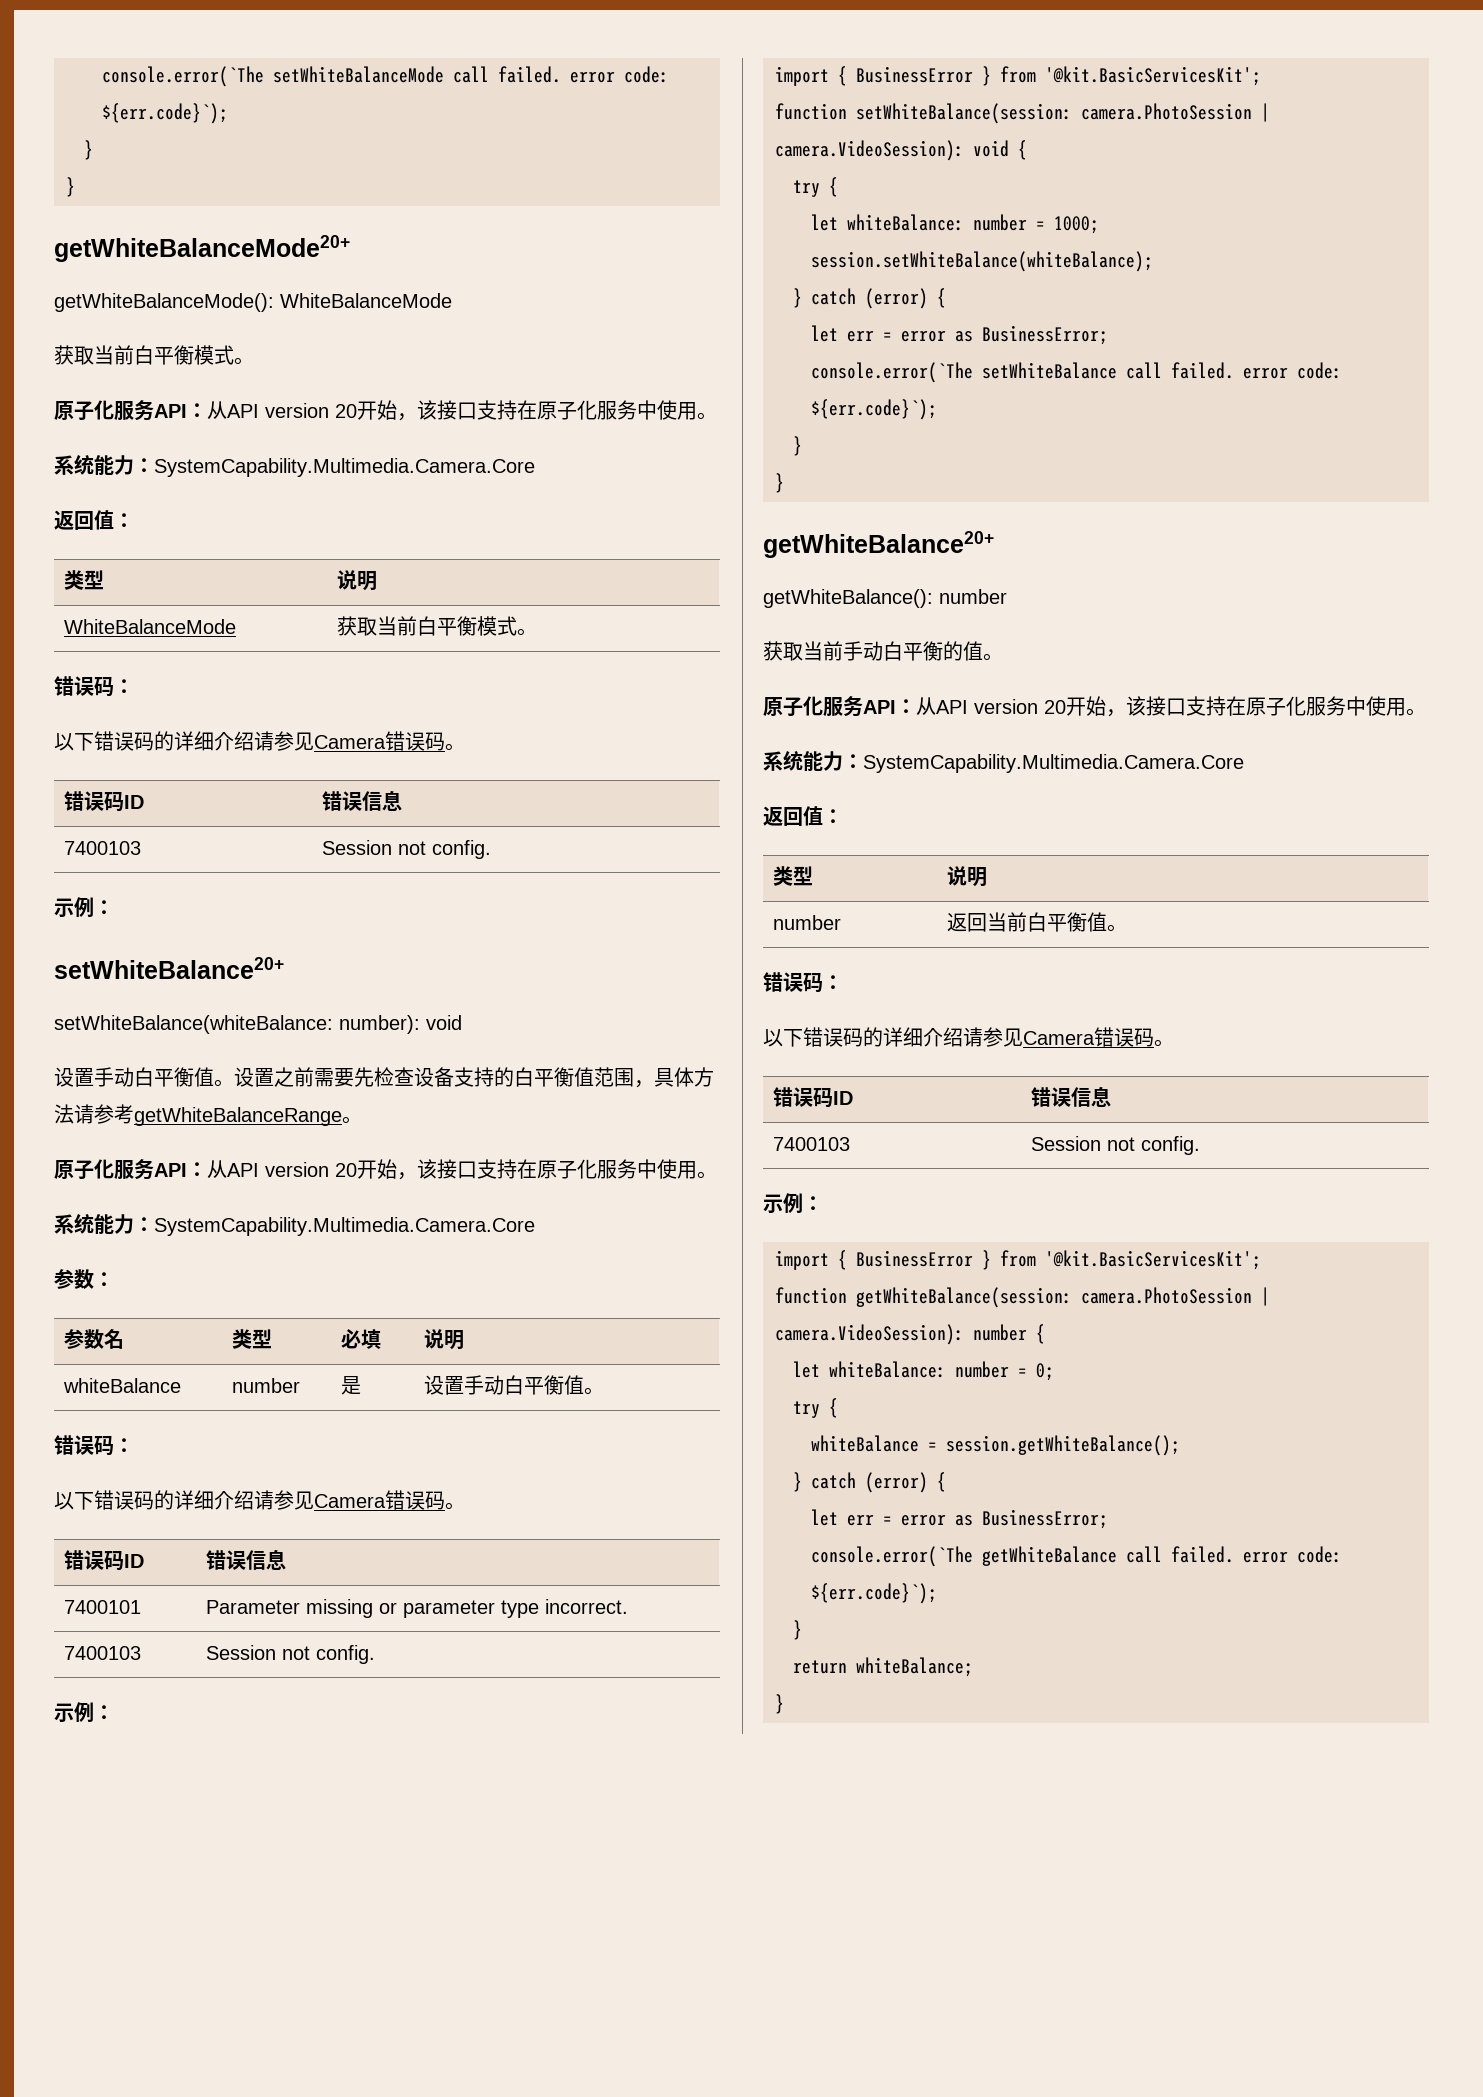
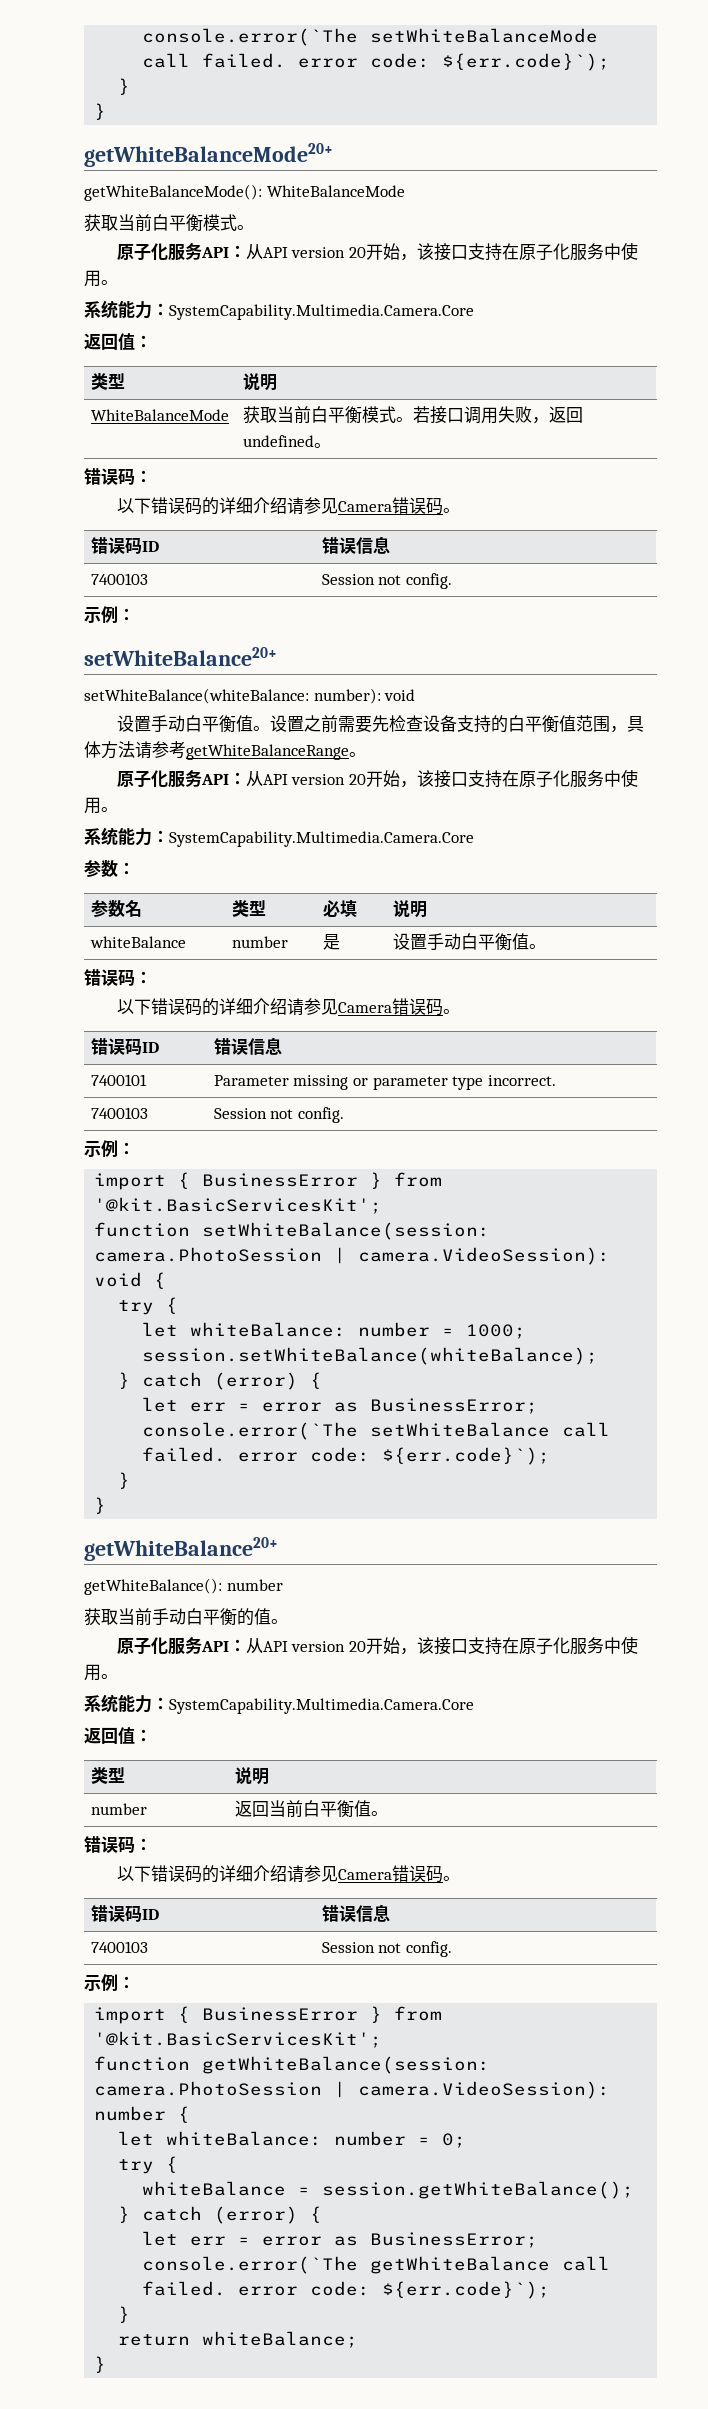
- WhiteBalanceMode | 获取当前白平衡模式。
+ WhiteBalanceMode | 获取当前白平衡模式。若接口调用失败，返回undefined。

